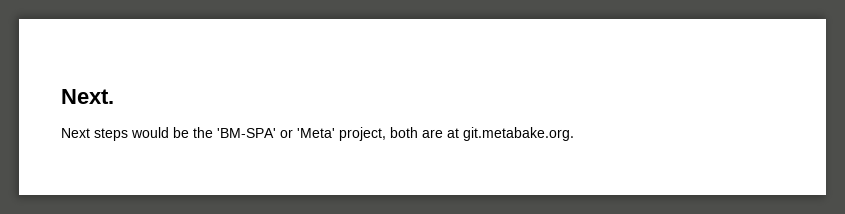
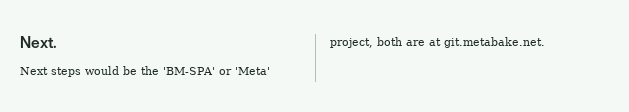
- Next steps would be the 'BM-SPA' or 'Meta' project, both are at git.metabake.org.
+ Next steps would be the 'BM-SPA' or 'Meta' project, both are at git.metabake.net.

